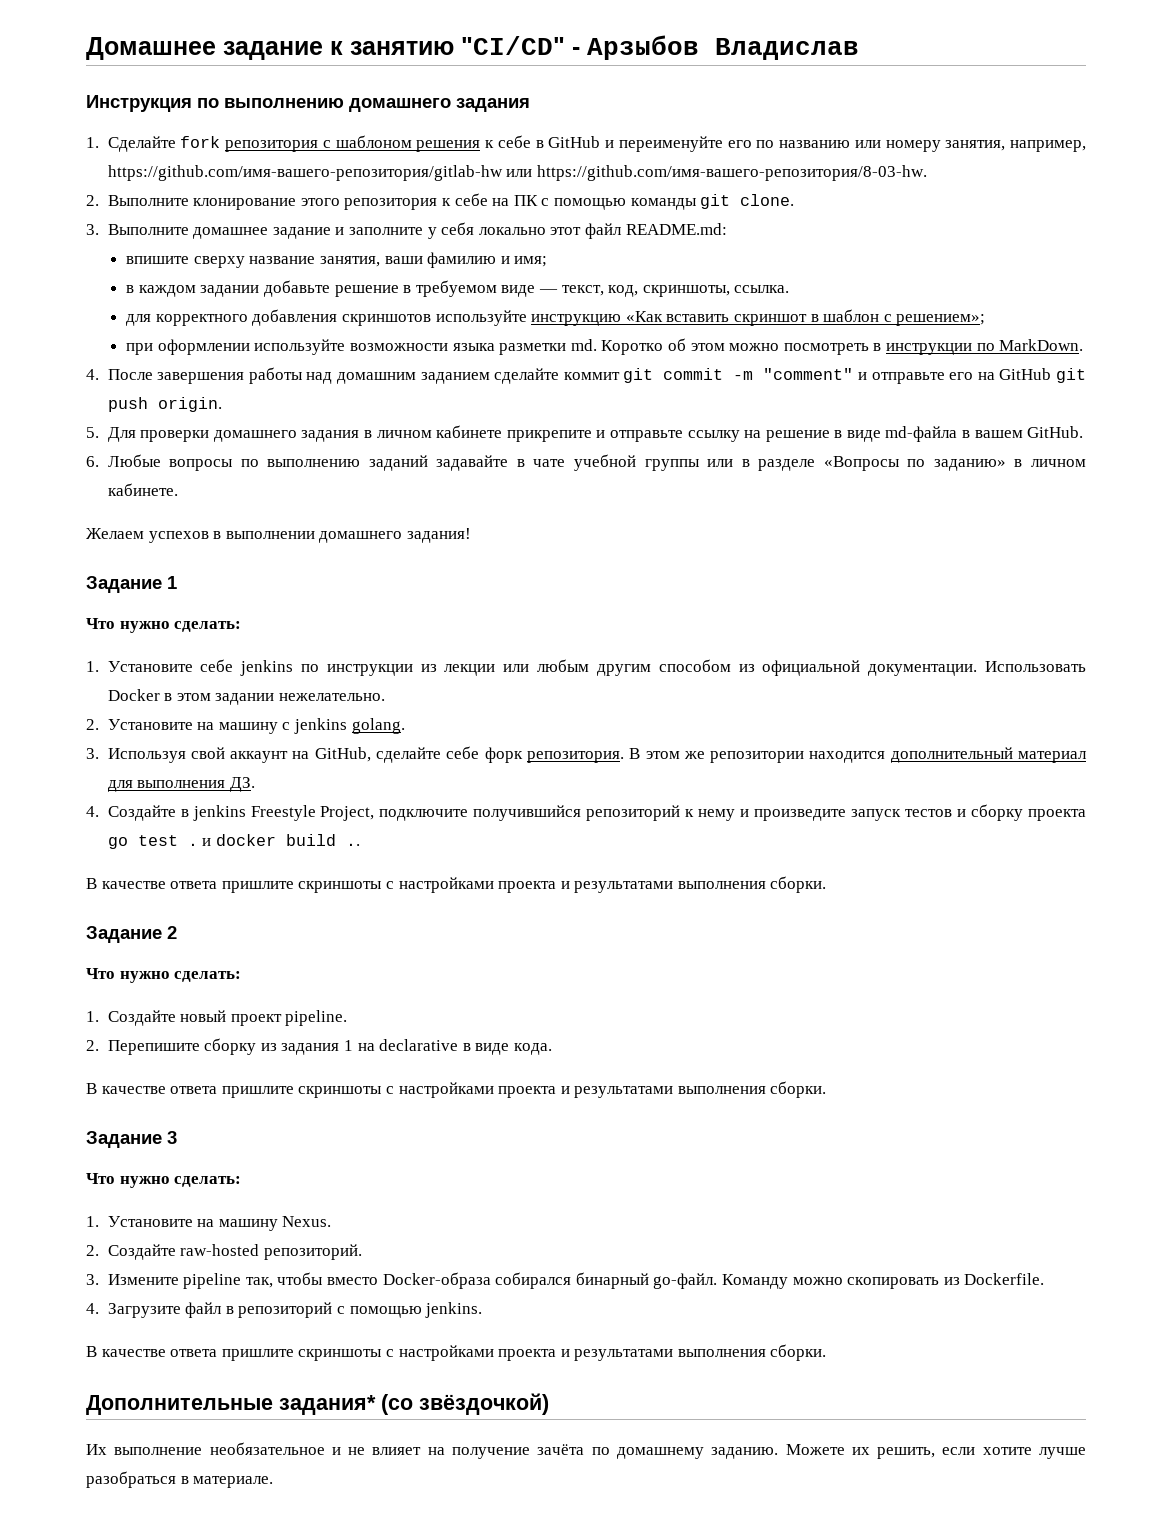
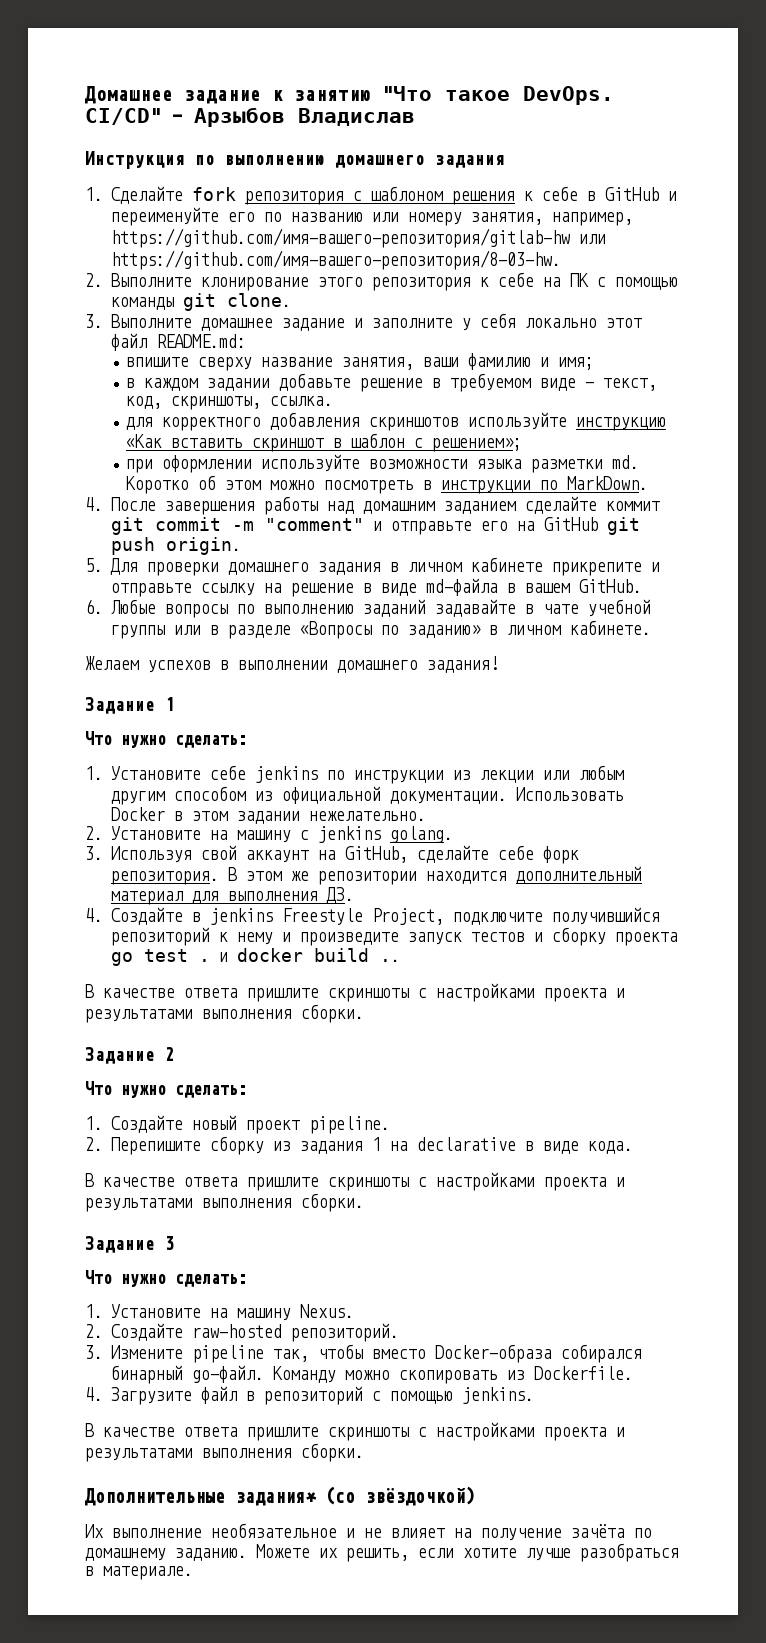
- Домашнее задание к занятию "CI/CD" - Арзыбов Владислав
+ Домашнее задание к занятию "Что такое DevOps. СI/СD" - Арзыбов Владислав

